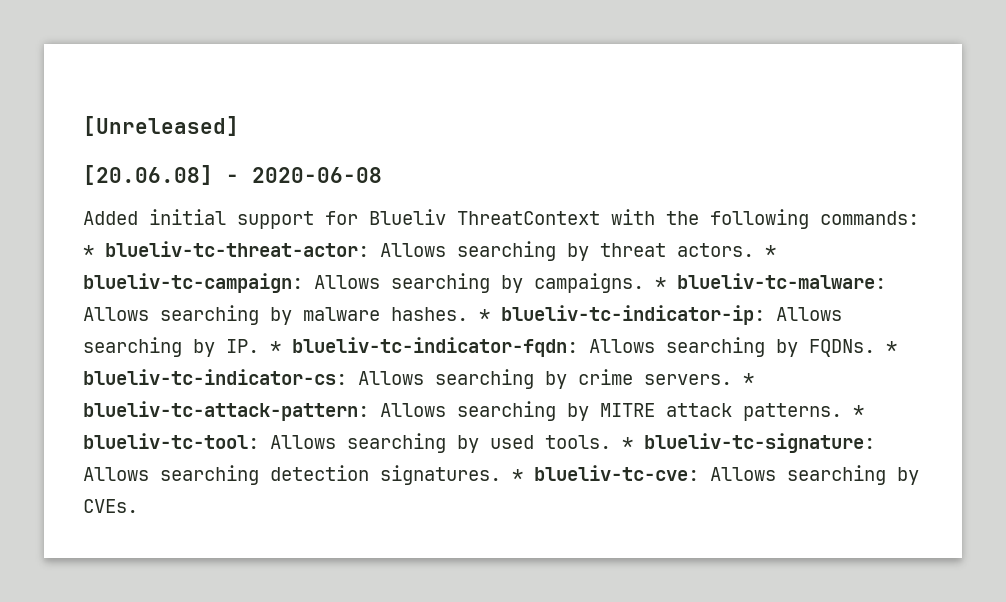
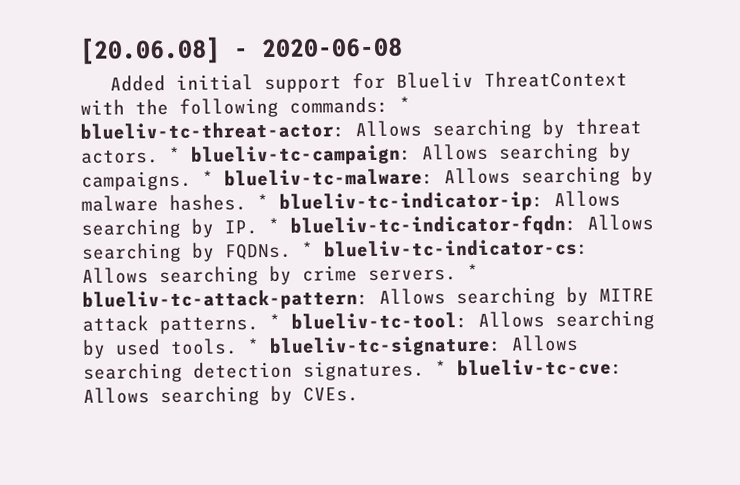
- [Unreleased]

